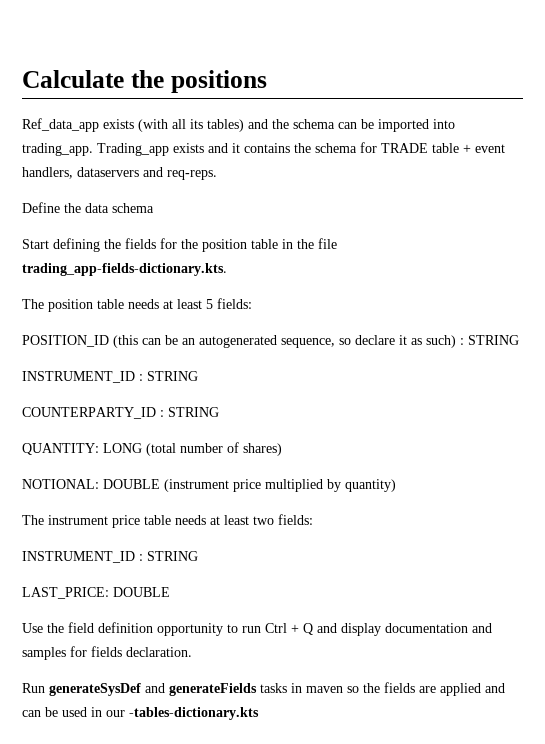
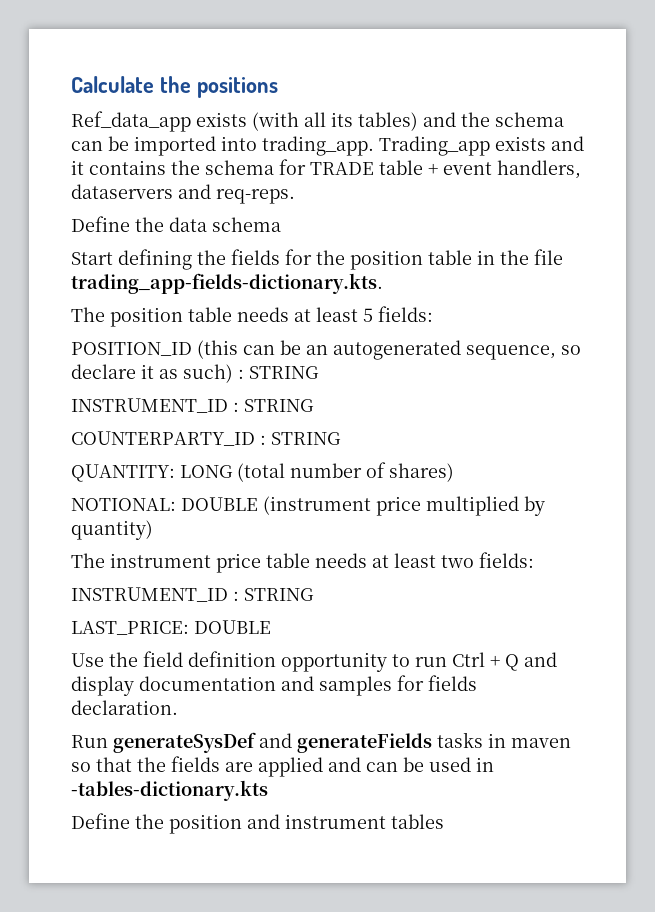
- Run generateSysDef and generateFields tasks in maven so the fields are applied and can be used in our -tables-dictionary.kts
+ Run generateSysDef and generateFields tasks in maven so that the fields are applied and can be used in -tables-dictionary.kts
+ Define the position and instrument tables

